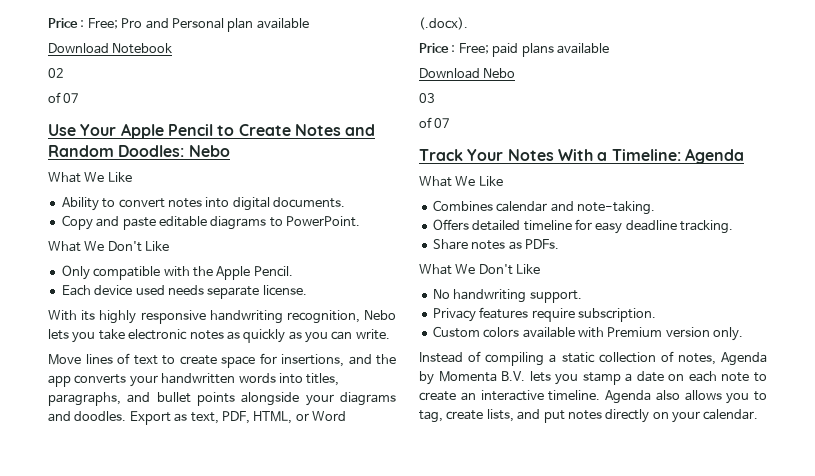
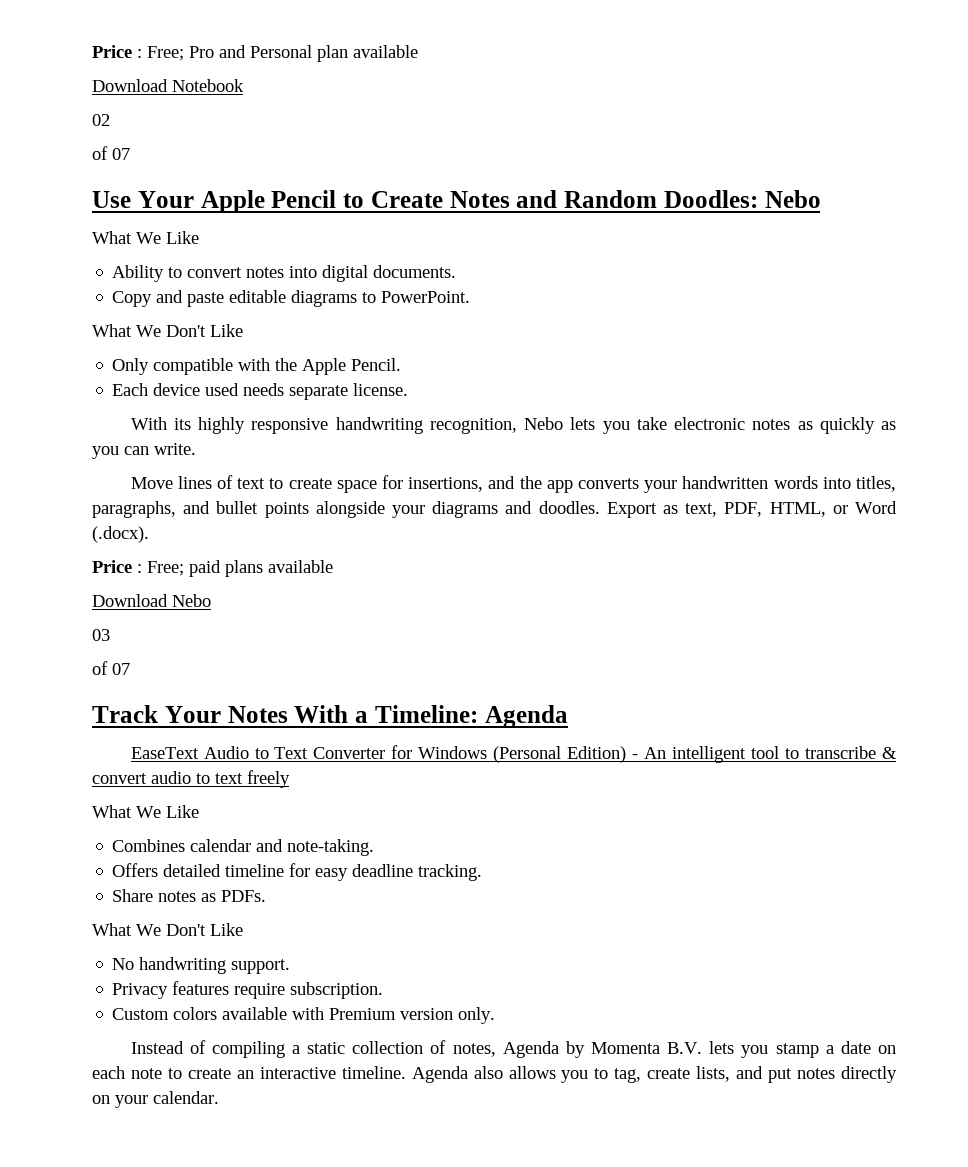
+ EaseText Audio to Text Converter for Windows (Personal Edition) - An intelligent tool to transcribe & convert audio to text freely

